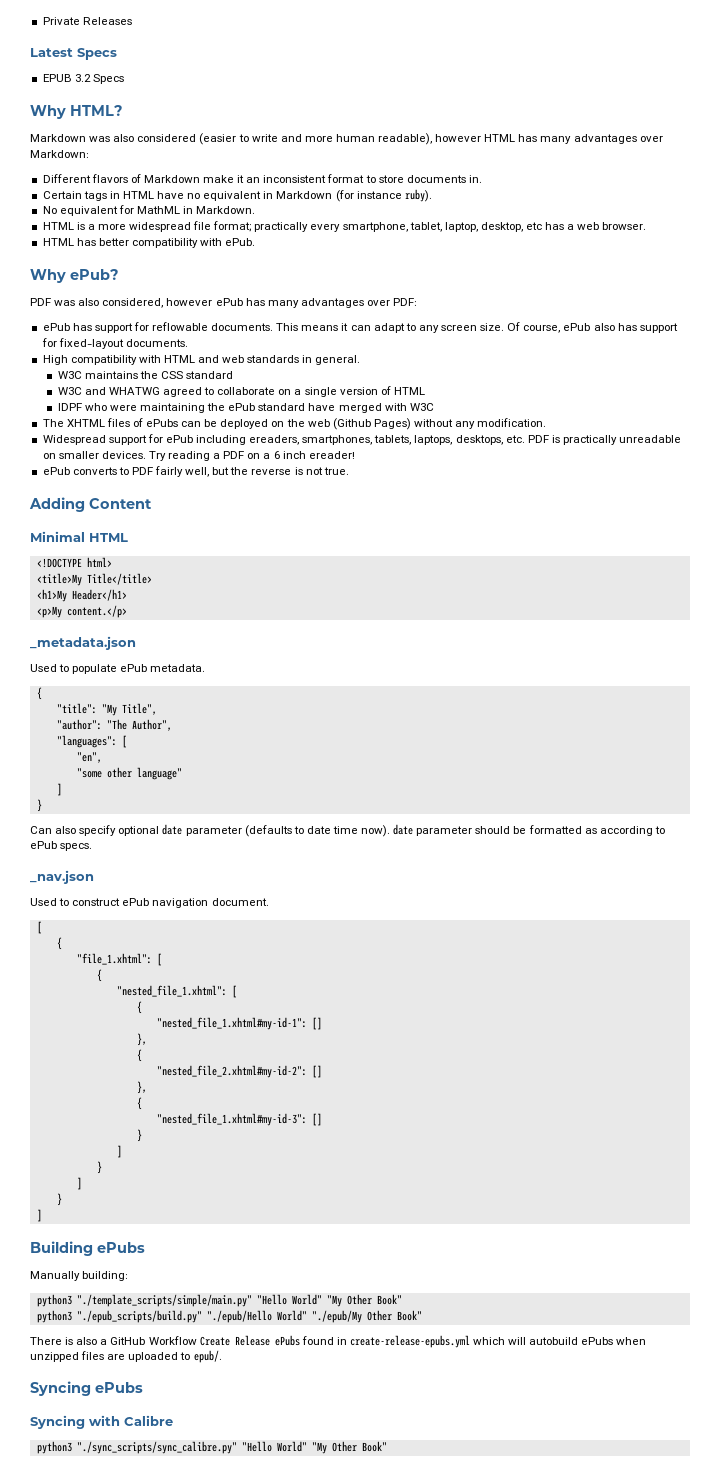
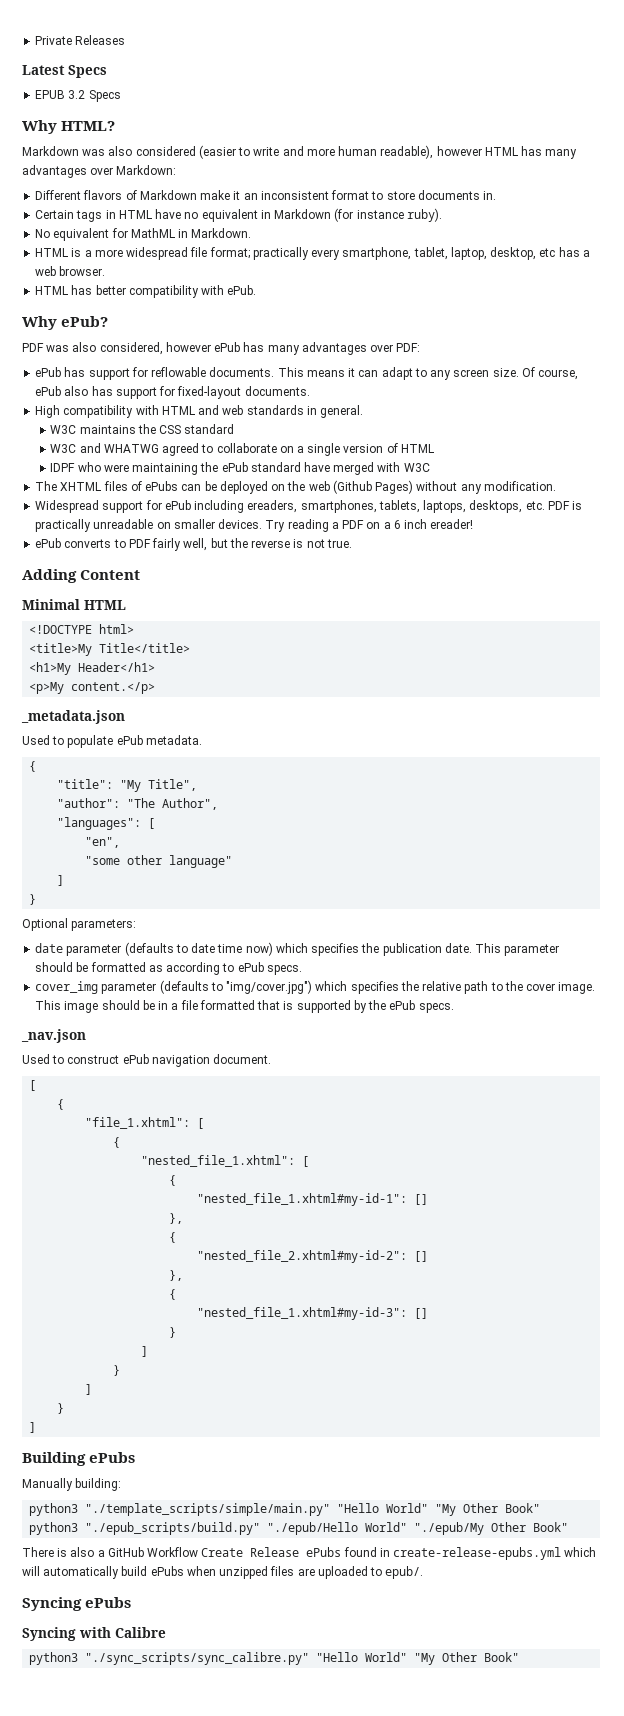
- Can also specify optional date parameter (defaults to date time now). date parameter should be formatted as according to ePub specs.
+ Optional parameters:
+ date parameter (defaults to date time now) which specifies the publication date. This parameter should be formatted as according to ePub specs.
+ cover_img parameter (defaults to "img/cover.jpg") which specifies the relative path to the cover image. This image should be in a file formatted that is supported by the ePub specs.
- There is also a GitHub Workflow Create Release ePubs found in create-release-epubs.yml which will autobuild ePubs when unzipped files are uploaded to epub/.
+ There is also a GitHub Workflow Create Release ePubs found in create-release-epubs.yml which will automatically build ePubs when unzipped files are uploaded to epub/.

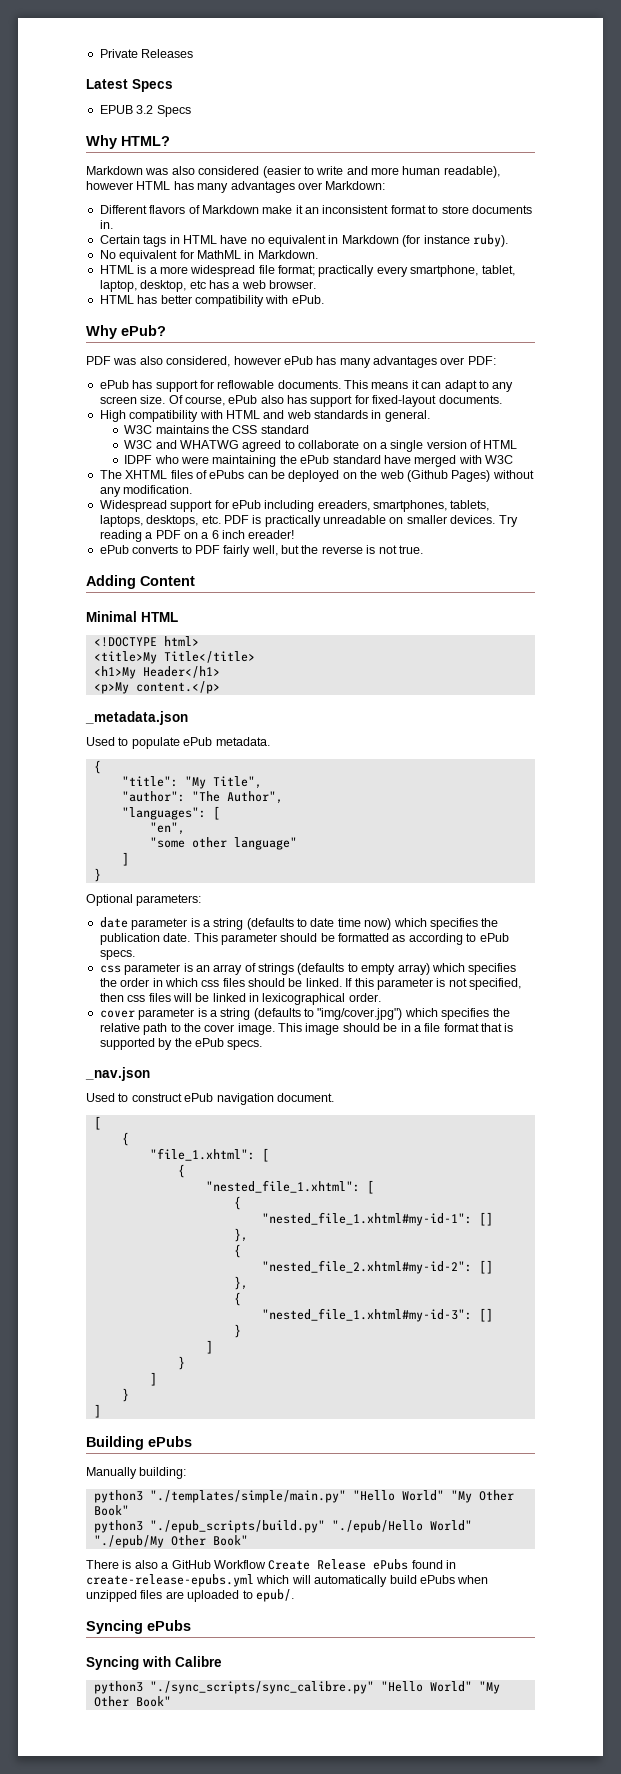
- date parameter (defaults to date time now) which specifies the publication date.
+ date parameter is a string (defaults to date time now) which specifies the publication date.
- cover_img parameter (defaults to "img/cover.jpg") which specifies the relative path to the cover image.
+ css parameter is an array of strings (defaults to empty array) which specifies the order in which css files should be linked. If this parameter is not specified, then css files will be linked in lexicographical order.
+ cover parameter is a string (defaults to "img/cover.jpg") which specifies the relative path to the cover image.
- This image should be in a file formatted that is supported by the ePub specs.
+ This image should be in a file format that is supported by the ePub specs.
- python3 "./template_scripts/simple/main.py" "Hello World" "My Other Book"
+ python3 "./templates/simple/main.py" "Hello World" "My Other Book"

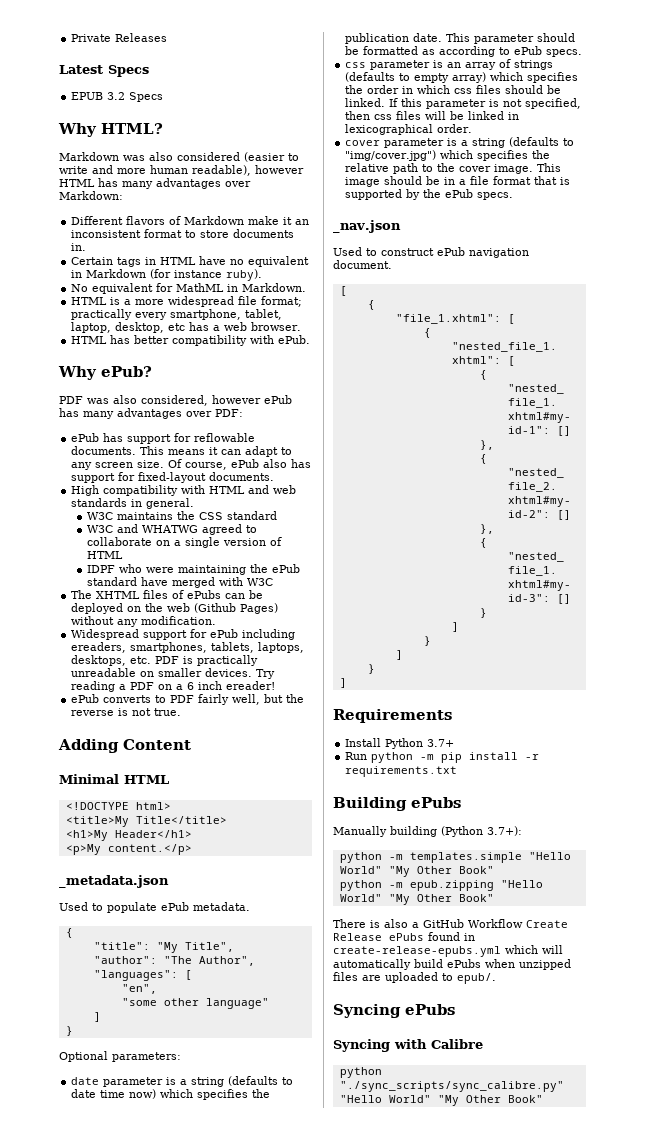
+ Requirements
+ Install Python 3.7+
+ Run python -m pip install -r requirements.txt
  Building ePubs
- Manually building:
- python3 "./templates/simple/main.py" "Hello World" "My Other Book"
- python3 "./epub_scripts/build.py" "./epub/Hello World" "./epub/My Other Book"
+ Manually building (Python 3.7+):
+ python -m templates.simple "Hello World" "My Other Book"
+ python -m epub.zipping "Hello World" "My Other Book"
- python3 "./sync_scripts/sync_calibre.py" "Hello World" "My Other Book"
+ python "./sync_scripts/sync_calibre.py" "Hello World" "My Other Book"

